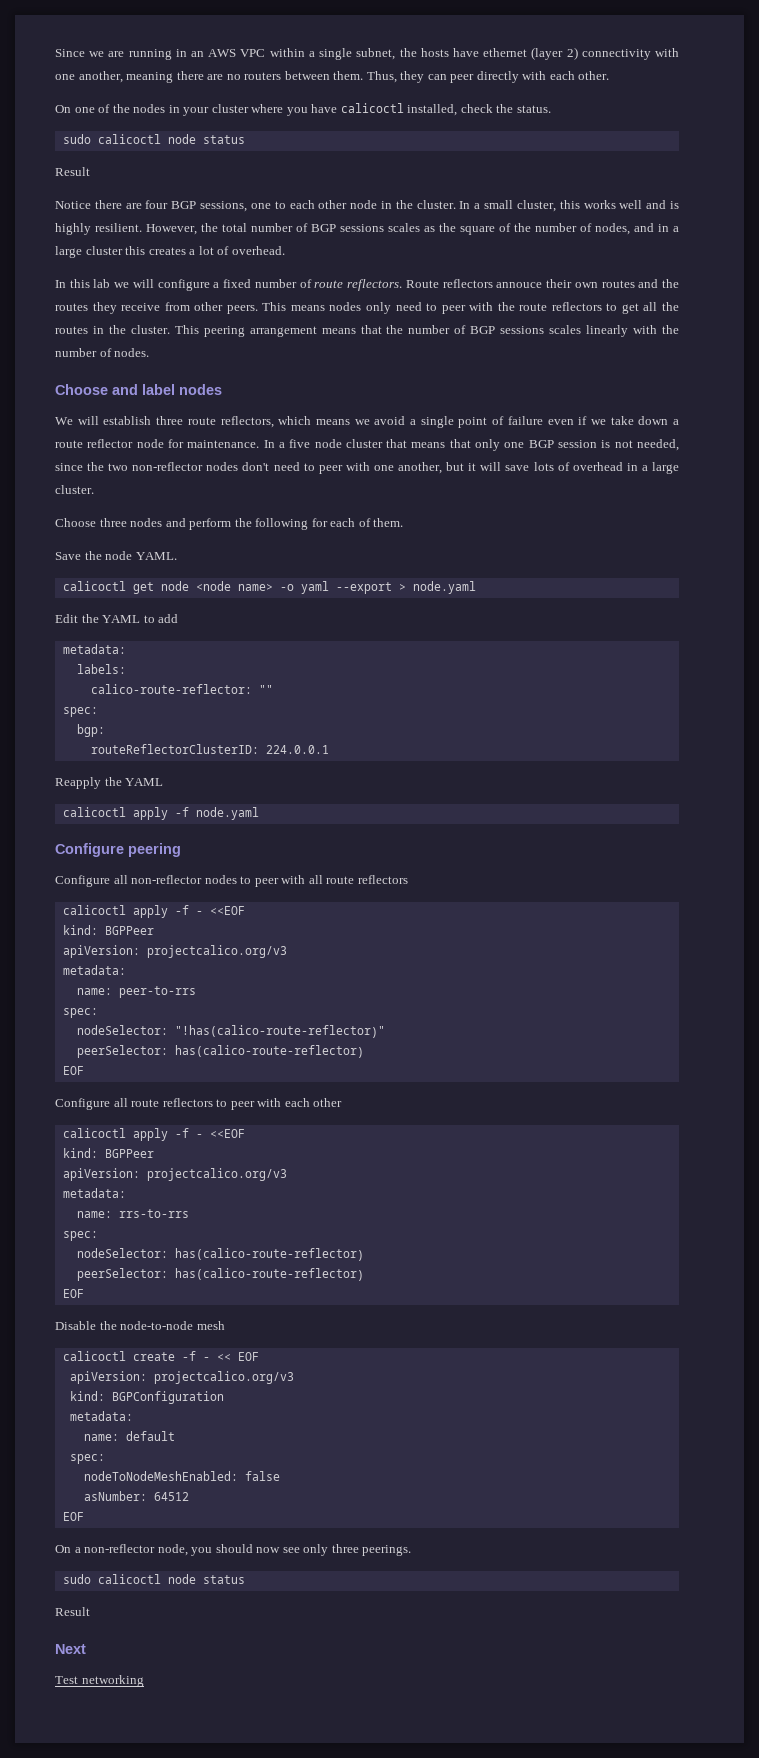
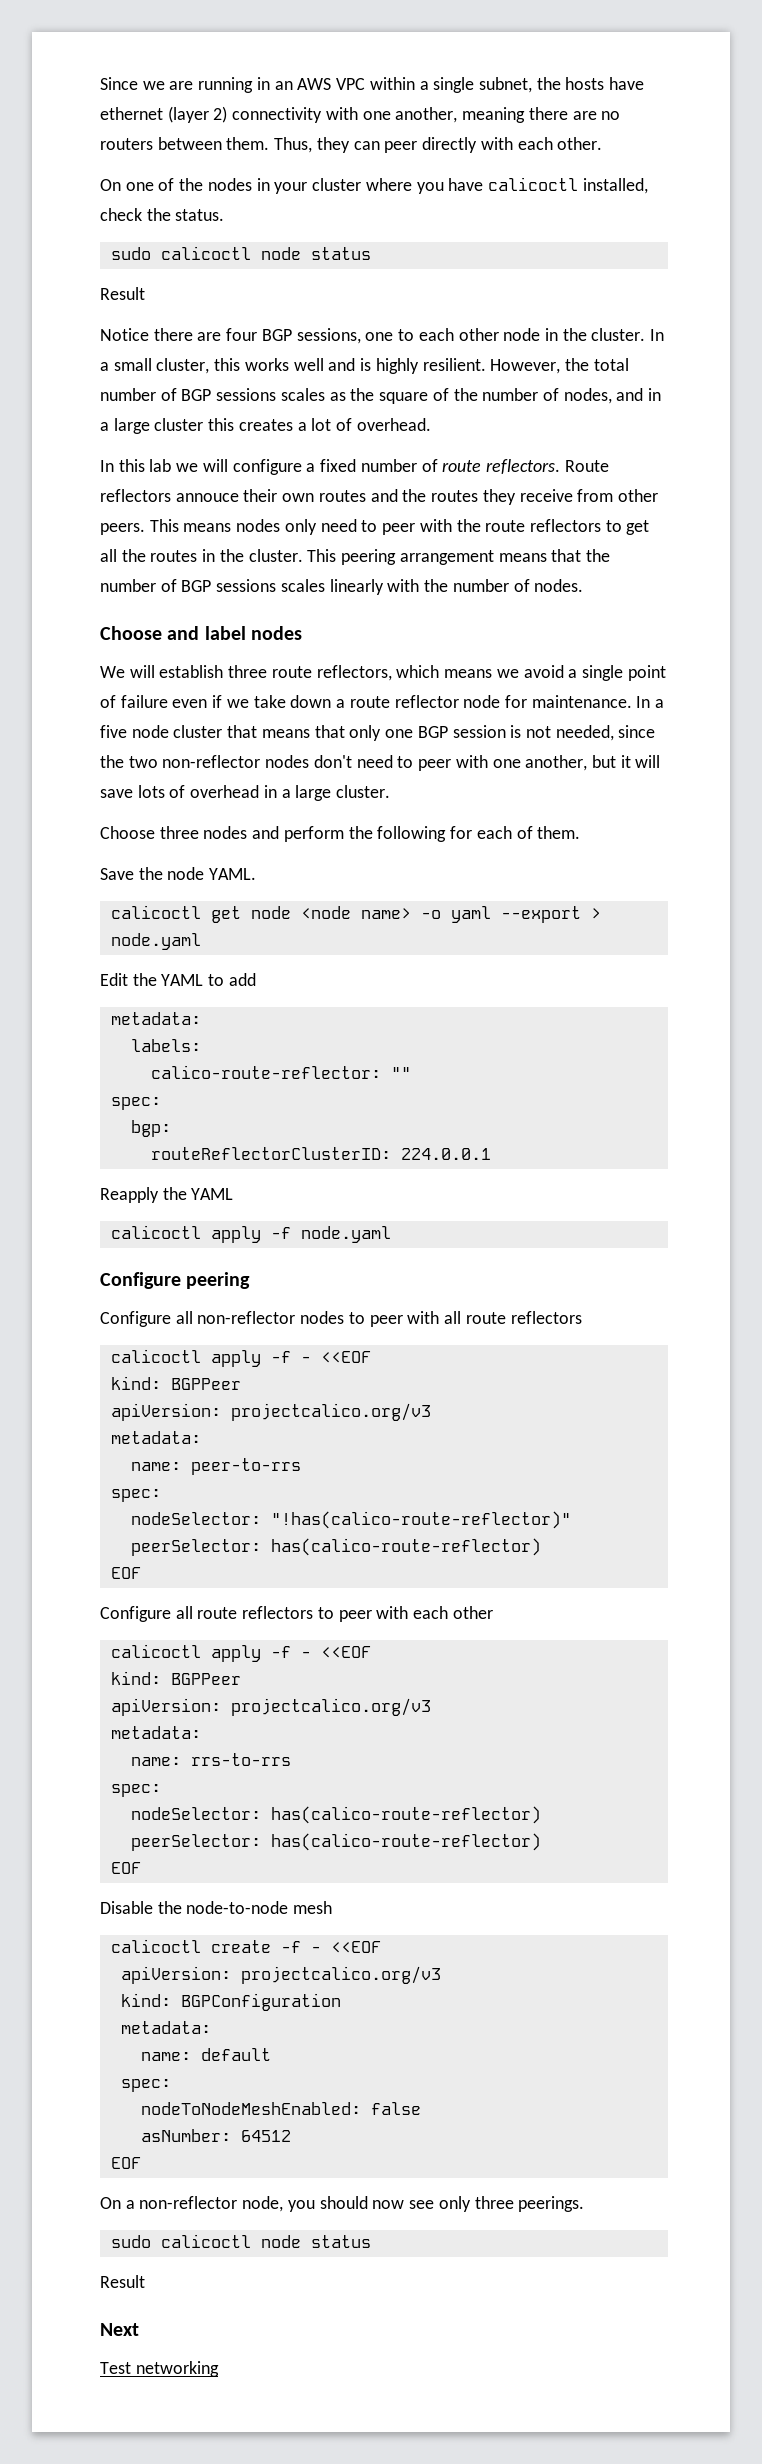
- calicoctl create -f - << EOF
+ calicoctl create -f - <<EOF

